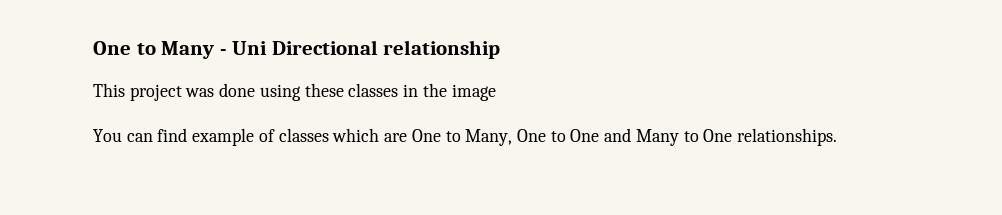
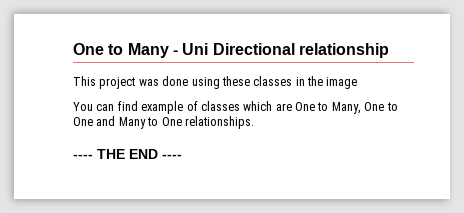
+ ---- THE END ----

